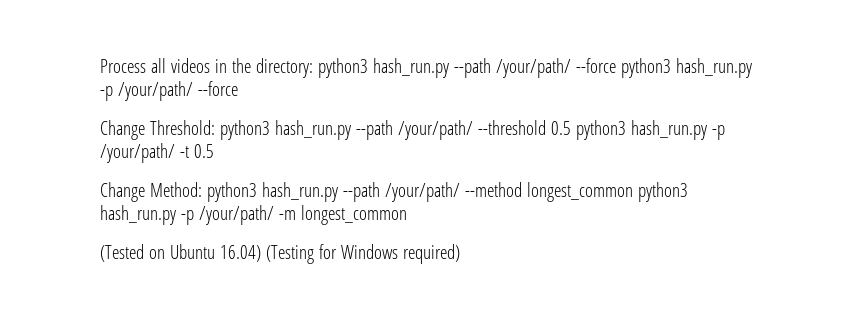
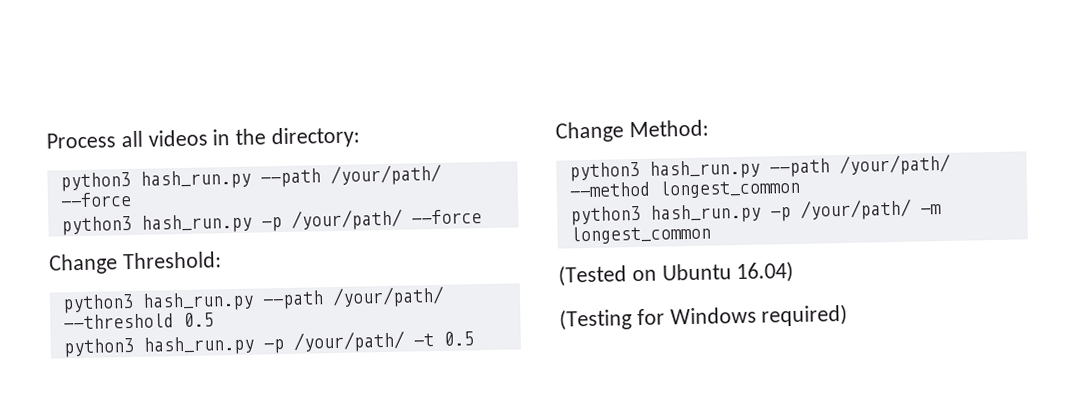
- Process all videos in the directory: python3 hash_run.py --path /your/path/ --force python3 hash_run.py -p /your/path/ --force
+ Process all videos in the directory:
+ python3 hash_run.py --path /your/path/ --force
+ python3 hash_run.py -p /your/path/ --force
- Change Threshold: python3 hash_run.py --path /your/path/ --threshold 0.5 python3 hash_run.py -p /your/path/ -t 0.5
+ Change Threshold:
+ python3 hash_run.py --path /your/path/ --threshold 0.5
+ python3 hash_run.py -p /your/path/ -t 0.5
- Change Method: python3 hash_run.py --path /your/path/ --method longest_common python3 hash_run.py -p /your/path/ -m longest_common
+ Change Method:
+ python3 hash_run.py --path /your/path/ --method longest_common
+ python3 hash_run.py -p /your/path/ -m longest_common
- (Tested on Ubuntu 16.04) (Testing for Windows required)
+ (Tested on Ubuntu 16.04)
+ (Testing for Windows required)

